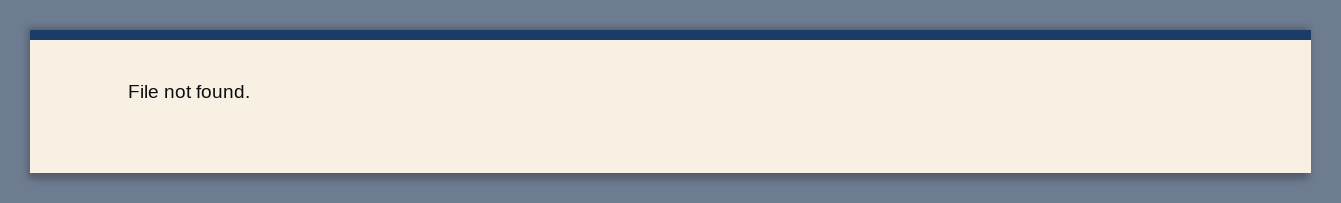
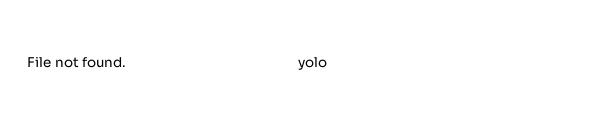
+ yolo

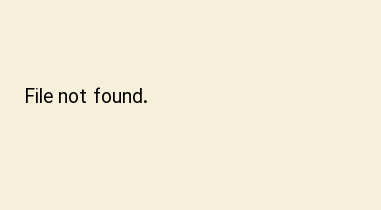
- yolo

